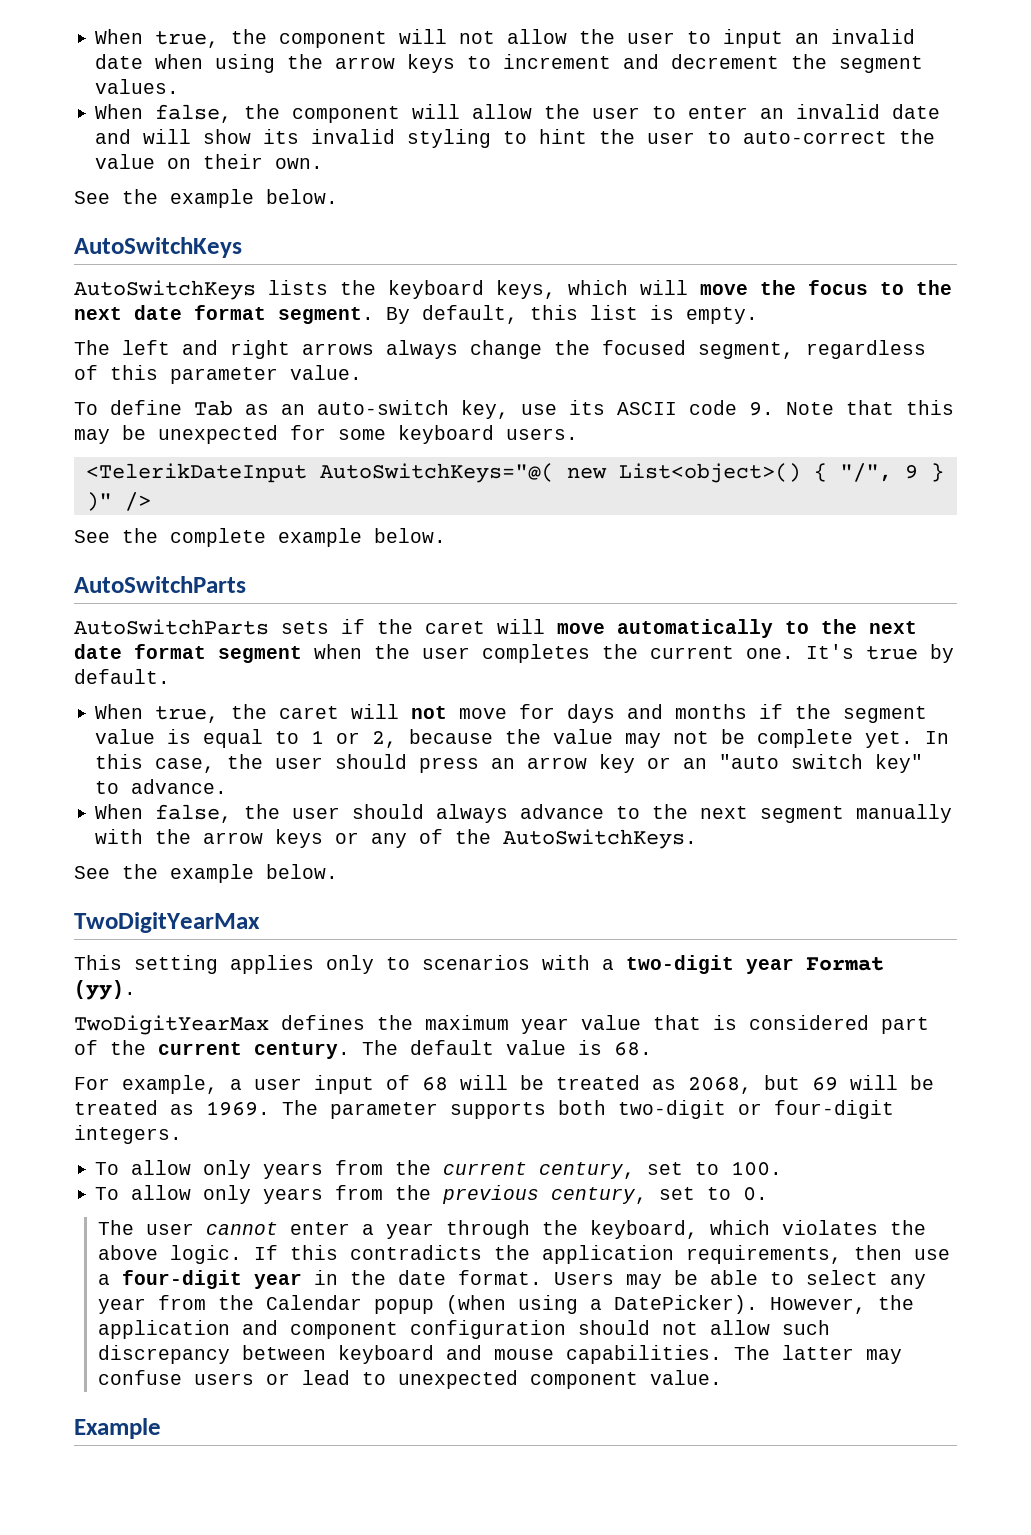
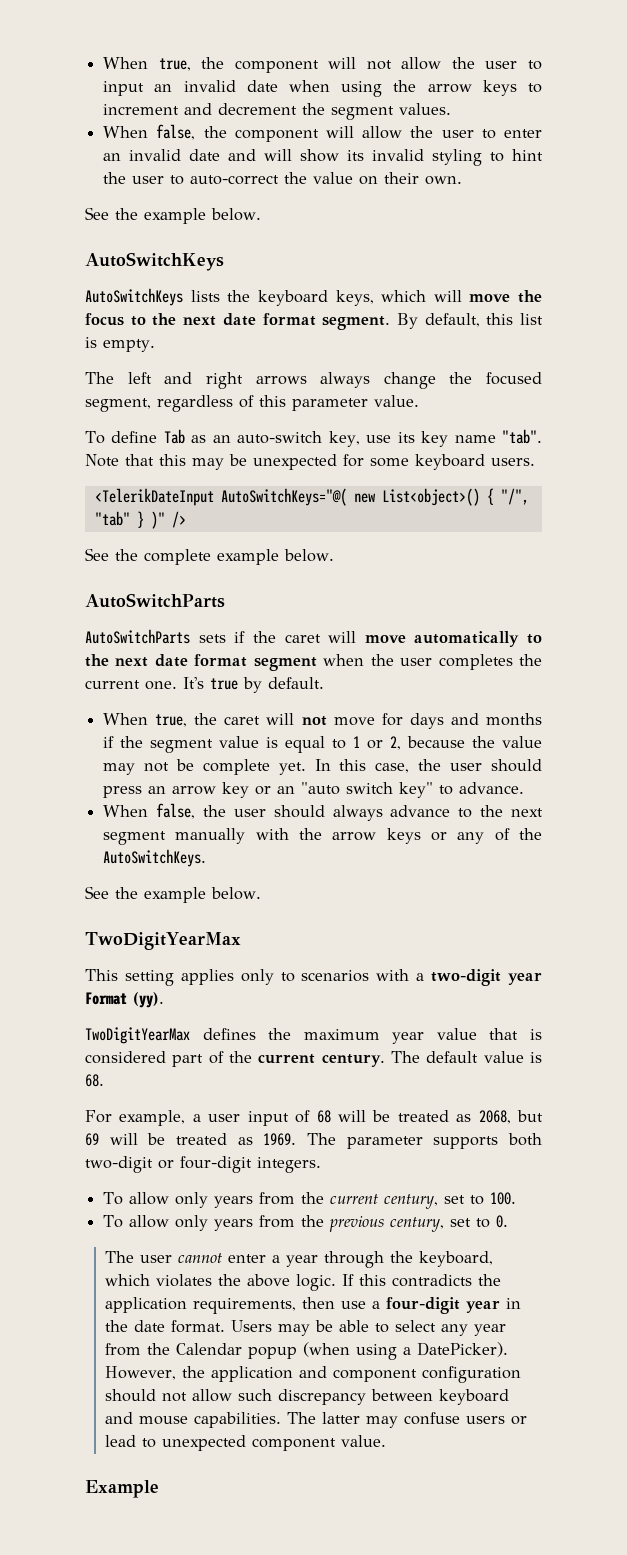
- To define Tab as an auto-switch key, use its ASCII code 9. Note that this may be unexpected for some keyboard users.
+ To define Tab as an auto-switch key, use its key name "tab". Note that this may be unexpected for some keyboard users.
- <TelerikDateInput AutoSwitchKeys="@( new List<object>() { "/", 9 } )" />
+ <TelerikDateInput AutoSwitchKeys="@( new List<object>() { "/", "tab" } )" />

